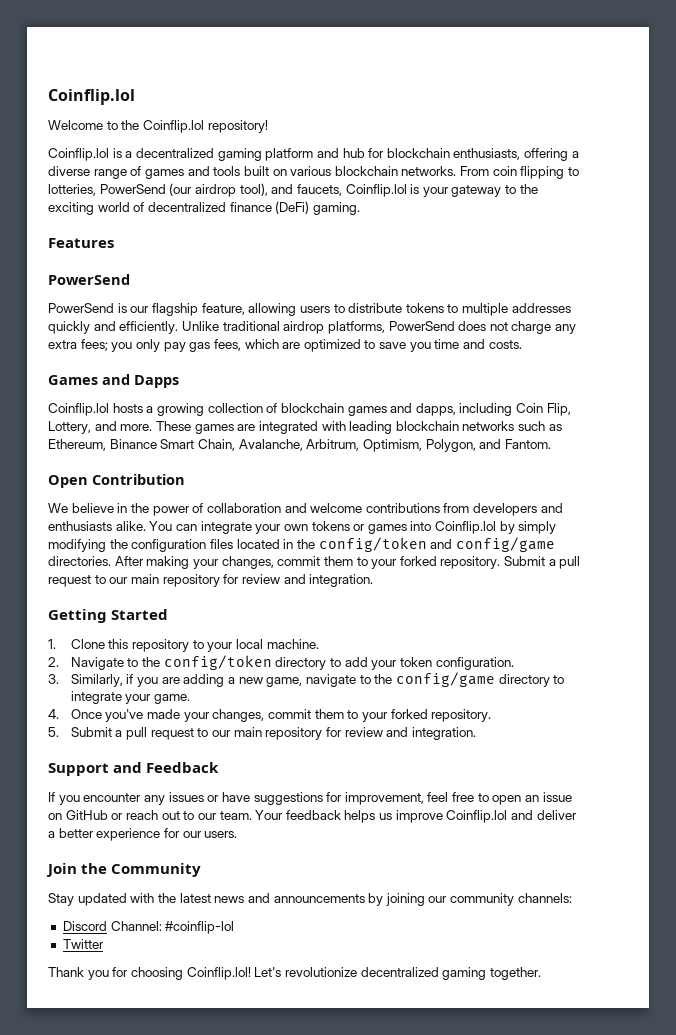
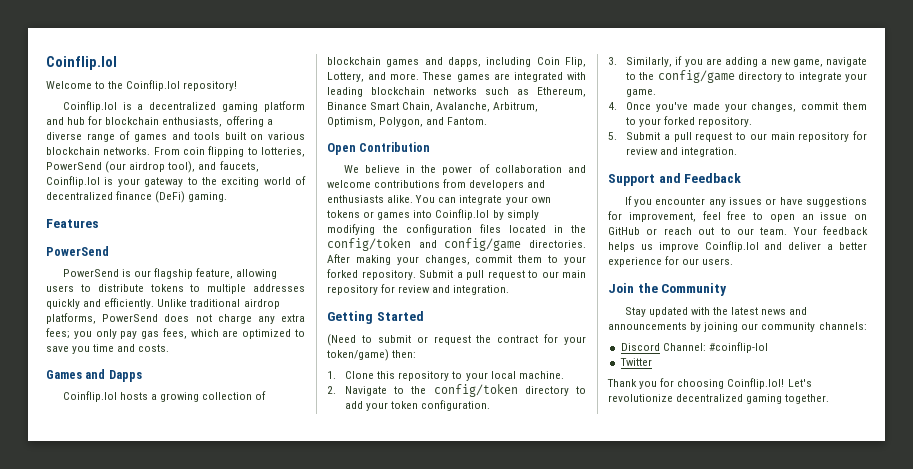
+ (Need to submit or request the contract for your token/game) then:

